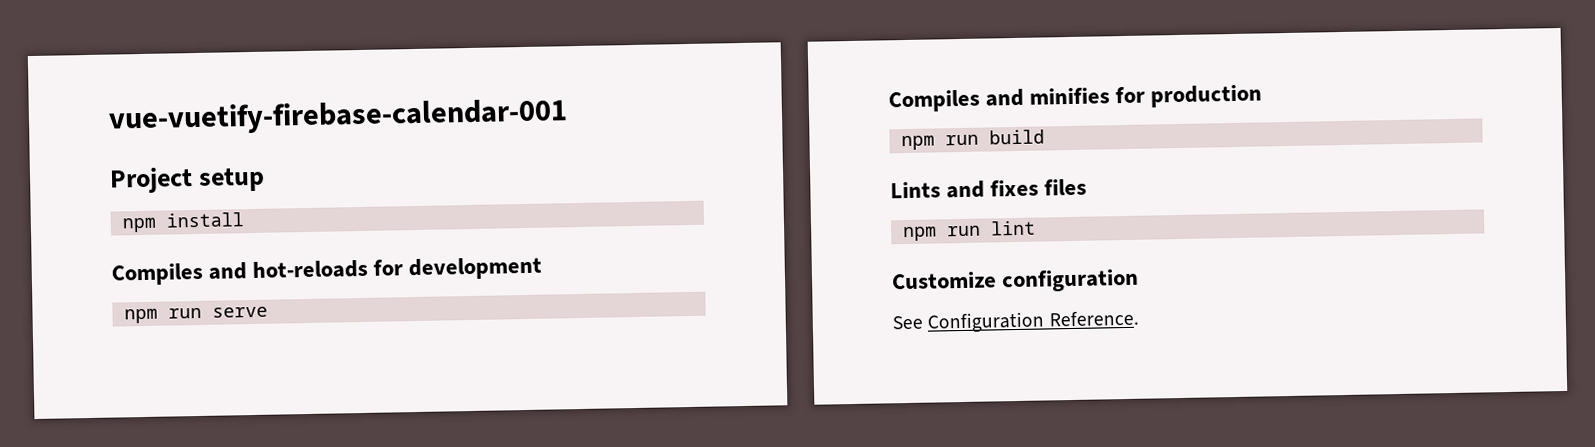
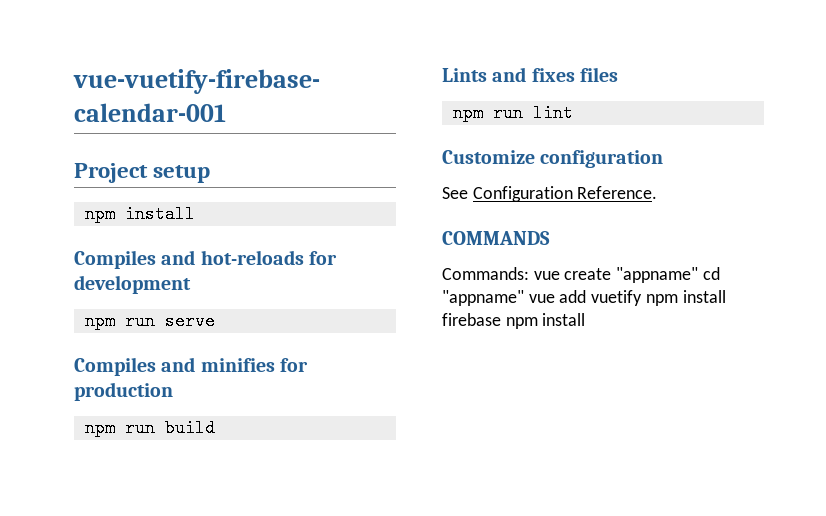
+ COMMANDS
+ Commands: vue create "appname" cd "appname" vue add vuetify npm install firebase npm install

